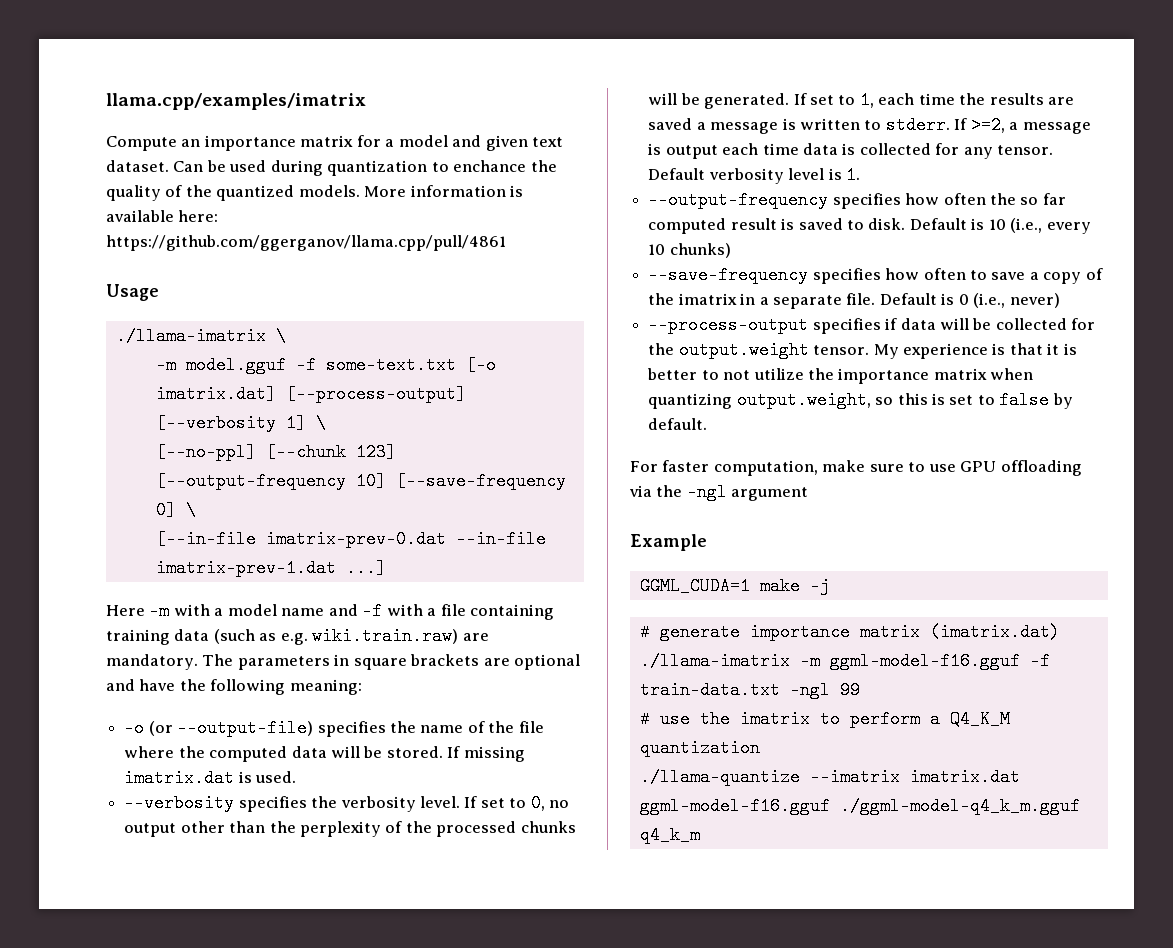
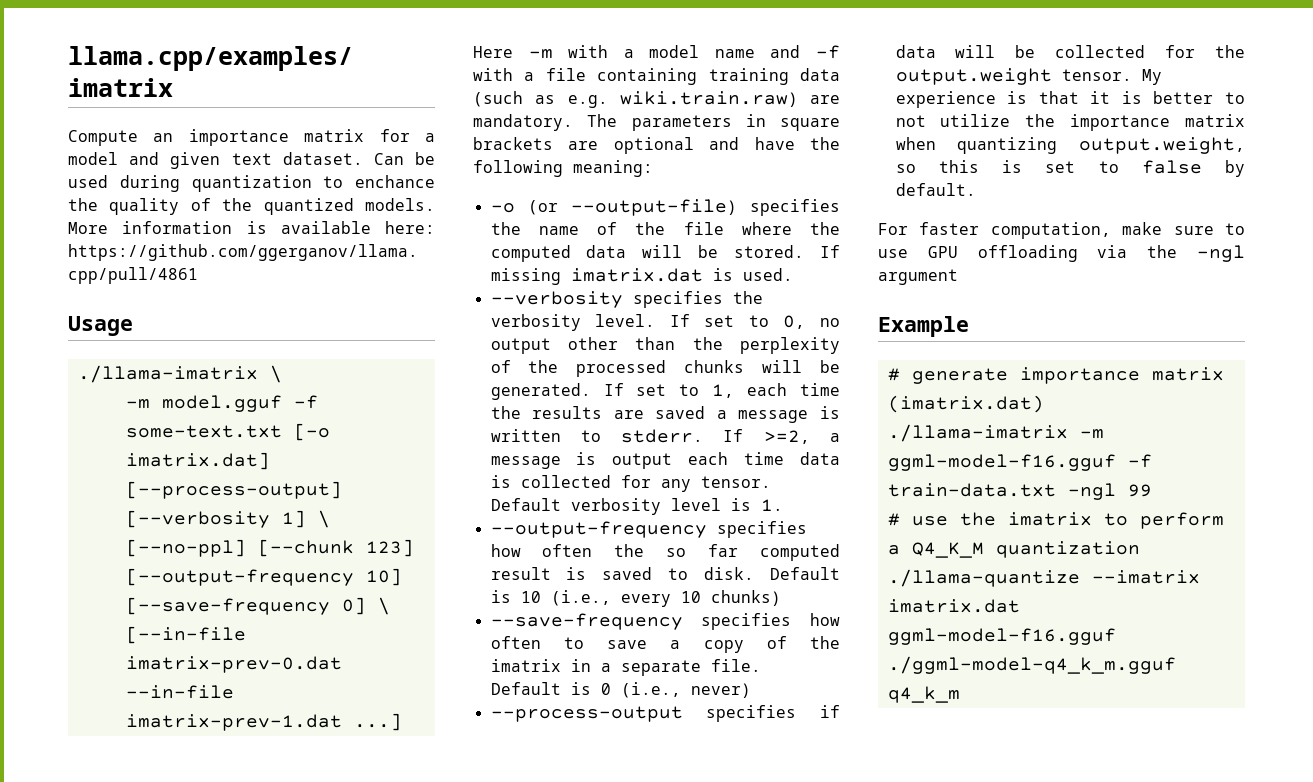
- GGML_CUDA=1 make -j

